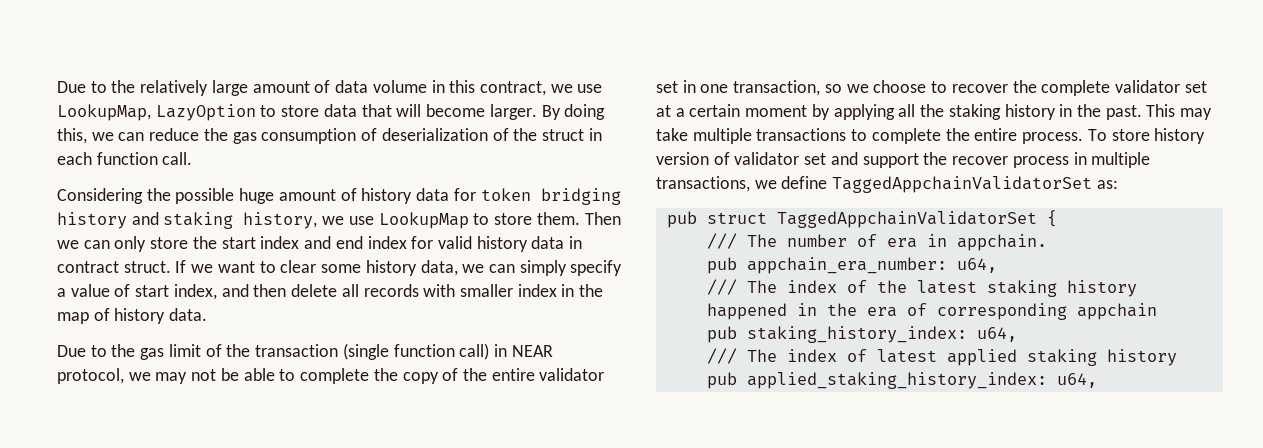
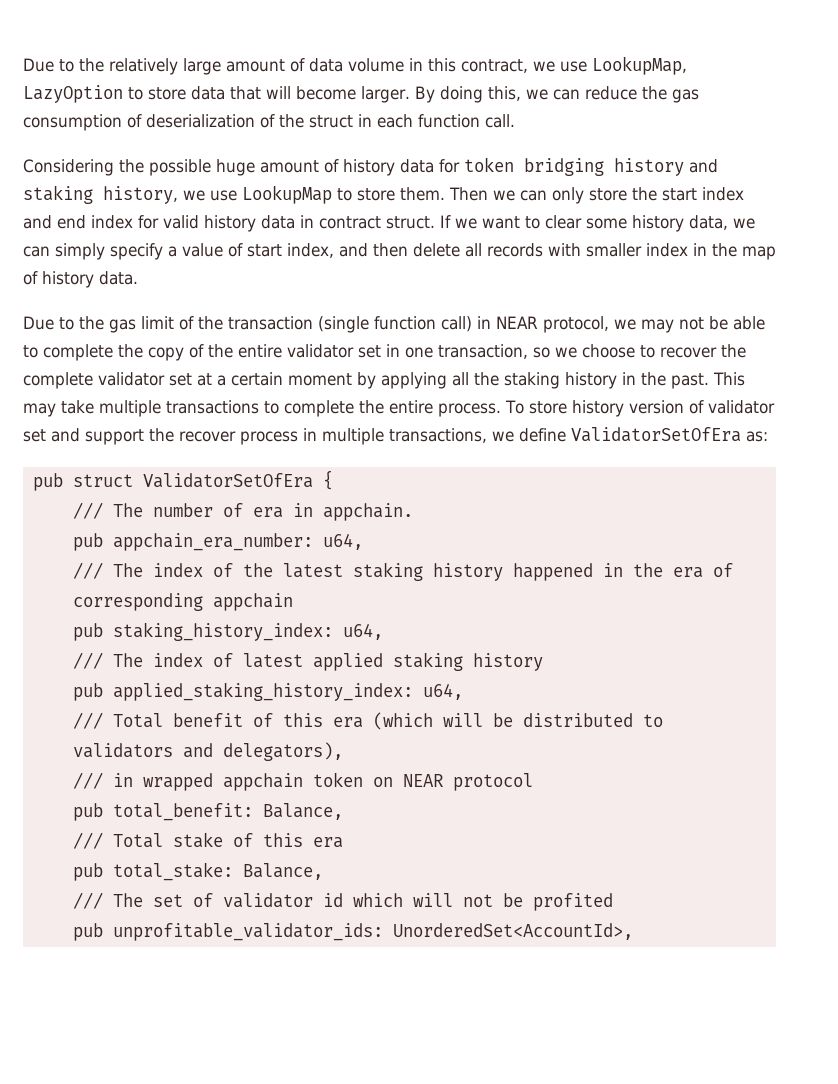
- To store history version of validator set and support the recover process in multiple transactions, we define TaggedAppchainValidatorSet as:
+ To store history version of validator set and support the recover process in multiple transactions, we define ValidatorSetOfEra as:
- pub struct TaggedAppchainValidatorSet {
+ pub struct ValidatorSetOfEra {
+ /// Total benefit of this era (which will be distributed to validators and delegators),
+ /// in wrapped appchain token on NEAR protocol
+ pub total_benefit: Balance,
+ /// Total stake of this era
+ pub total_stake: Balance,
+ /// The set of validator id which will not be profited
+ pub unprofitable_validator_ids: UnorderedSet<AccountId>,

